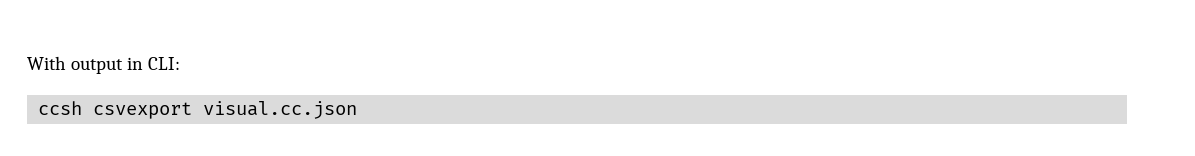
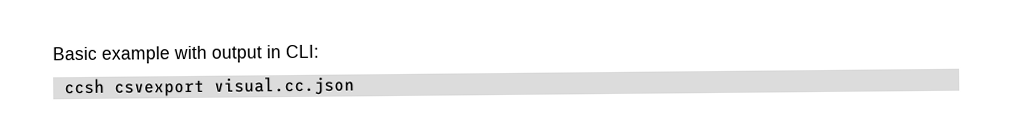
- With output in CLI:
+ Basic example with output in CLI:

